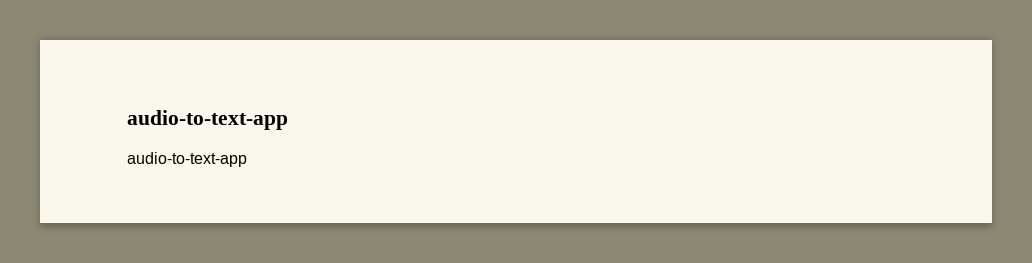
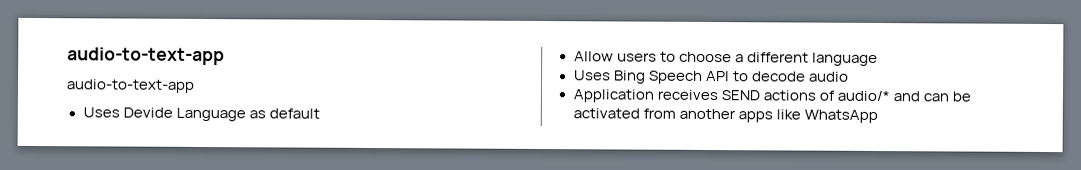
+ Uses Devide Language as default
+ Allow users to choose a different language
+ Uses Bing Speech API to decode audio
+ Application receives SEND actions of audio/* and can be activated from another apps like WhatsApp

